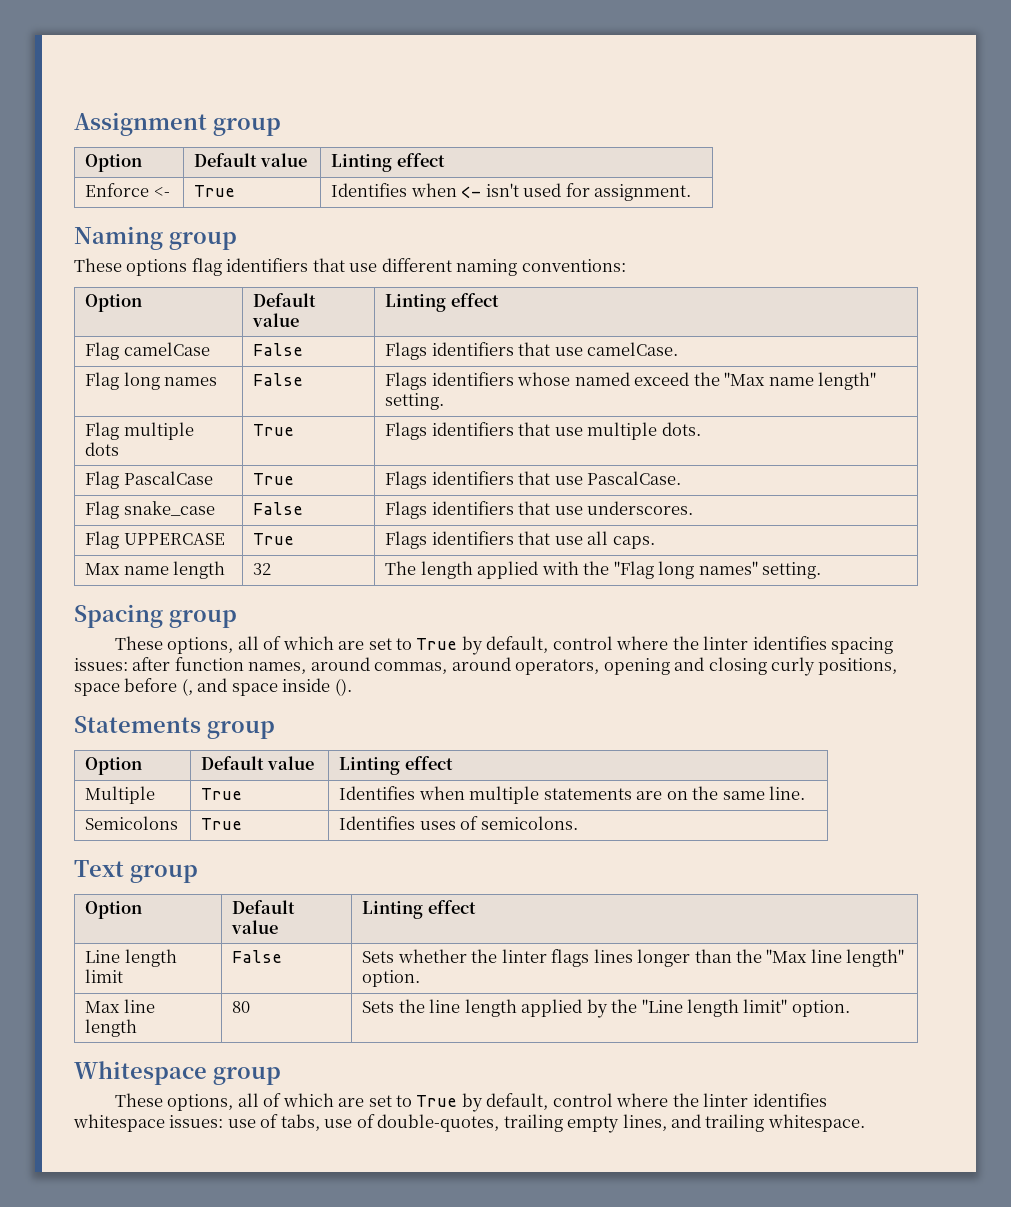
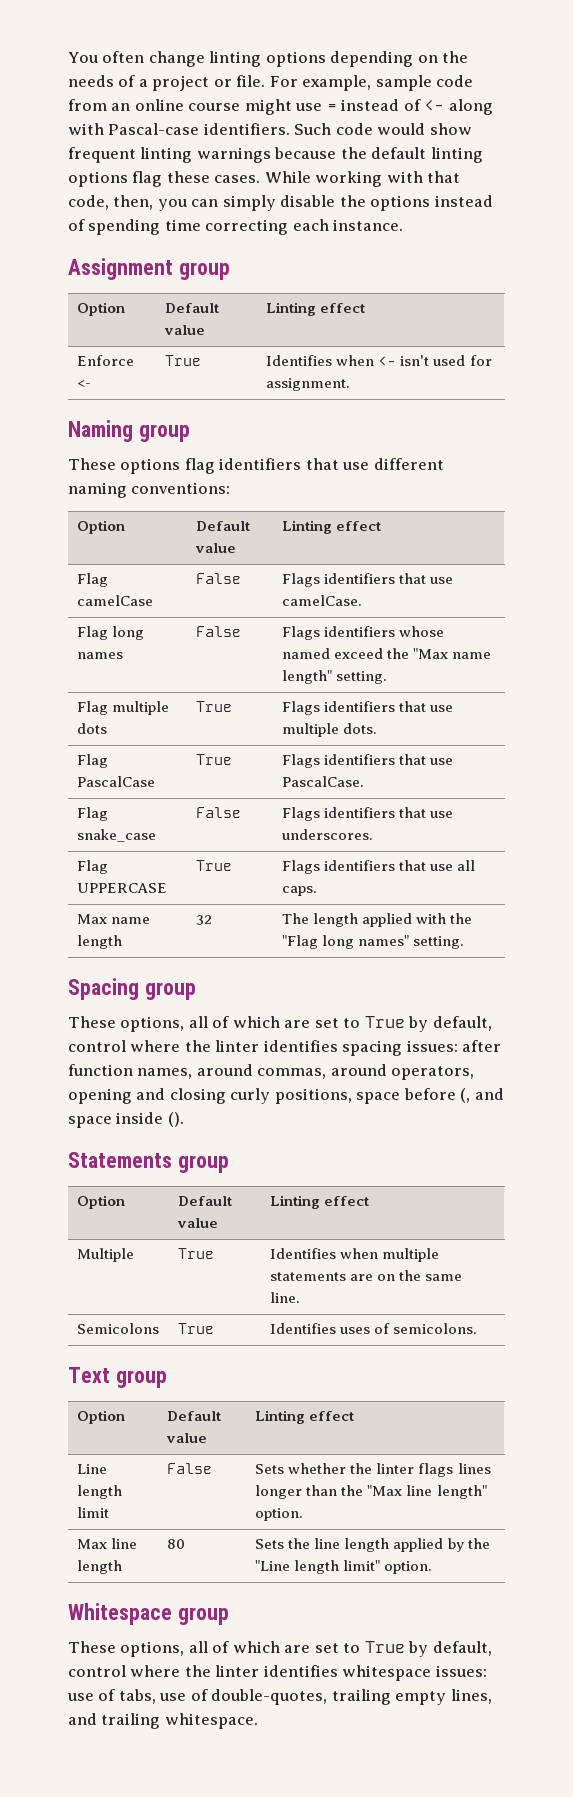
+ You often change linting options depending on the needs of a project or file. For example, sample code from an online course might use = instead of <- along with Pascal-case identifiers. Such code would show frequent linting warnings because the default linting options flag these cases. While working with that code, then, you can simply disable the options instead of spending time correcting each instance.

